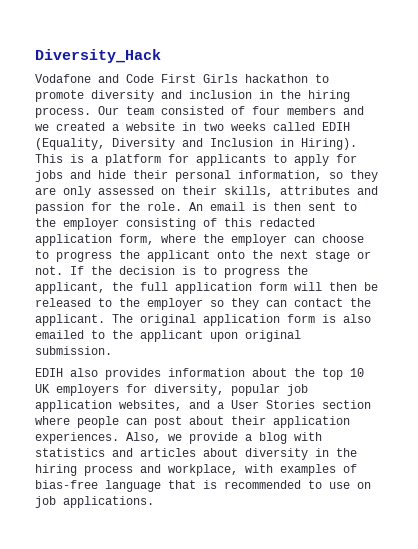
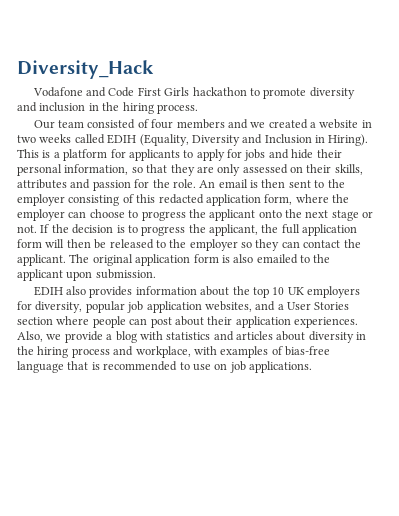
- Vodafone and Code First Girls hackathon to promote diversity and inclusion in the hiring process. Our team consisted of four members and we created a website in two weeks called EDIH (Equality, Diversity and Inclusion in Hiring).
+ Vodafone and Code First Girls hackathon to promote diversity and inclusion in the hiring process.
+ Our team consisted of four members and we created a website in two weeks called EDIH (Equality, Diversity and Inclusion in Hiring).
- This is a platform for applicants to apply for jobs and hide their personal information, so they are only assessed on their skills, attributes and passion for the role.
+ This is a platform for applicants to apply for jobs and hide their personal information, so that they are only assessed on their skills, attributes and passion for the role.
- The original application form is also emailed to the applicant upon original submission.
+ The original application form is also emailed to the applicant upon submission.

